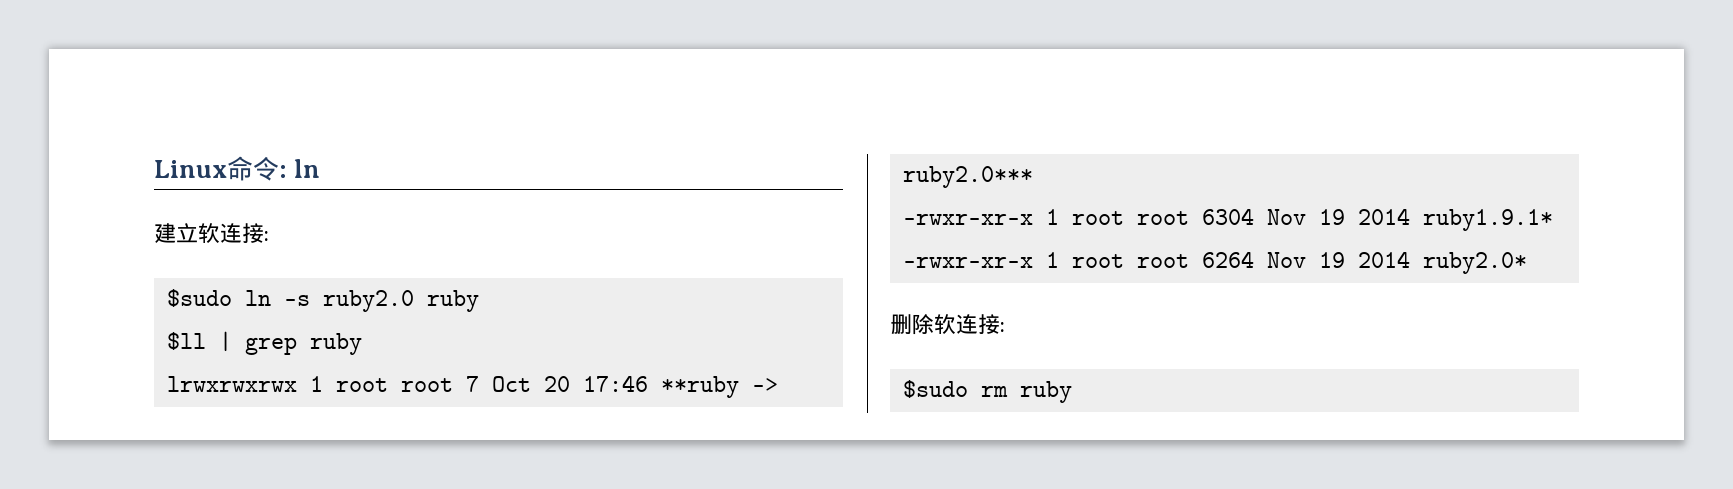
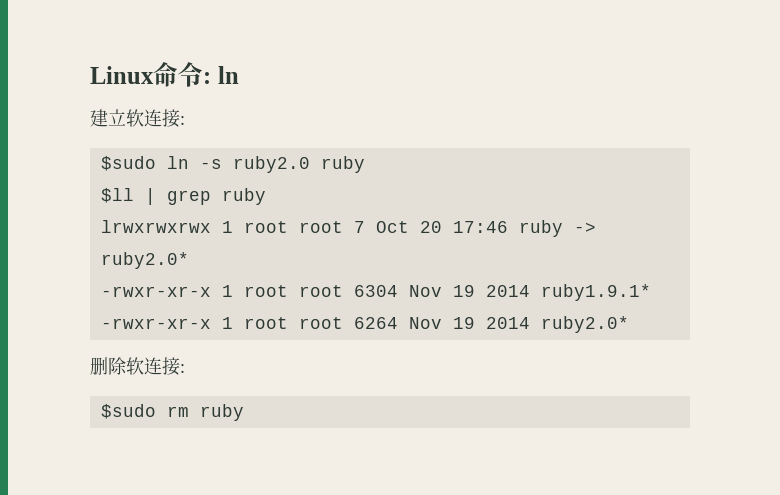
- lrwxrwxrwx 1 root root 7 Oct 20 17:46 **ruby -> ruby2.0***
+ lrwxrwxrwx 1 root root 7 Oct 20 17:46 ruby -> ruby2.0*

